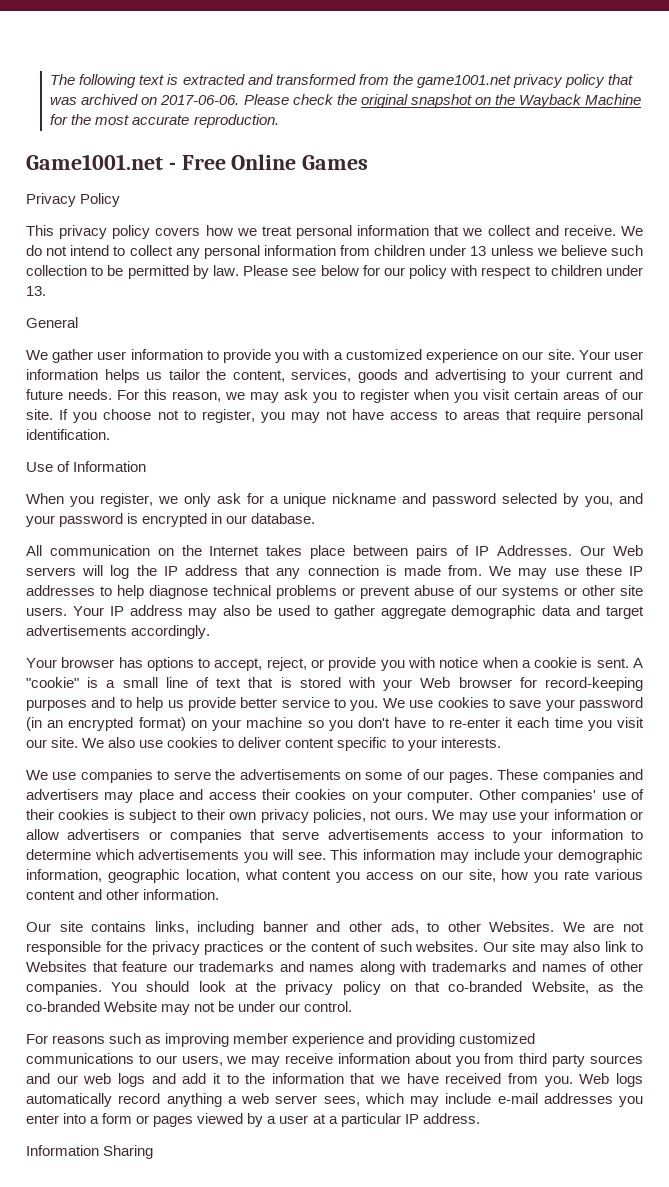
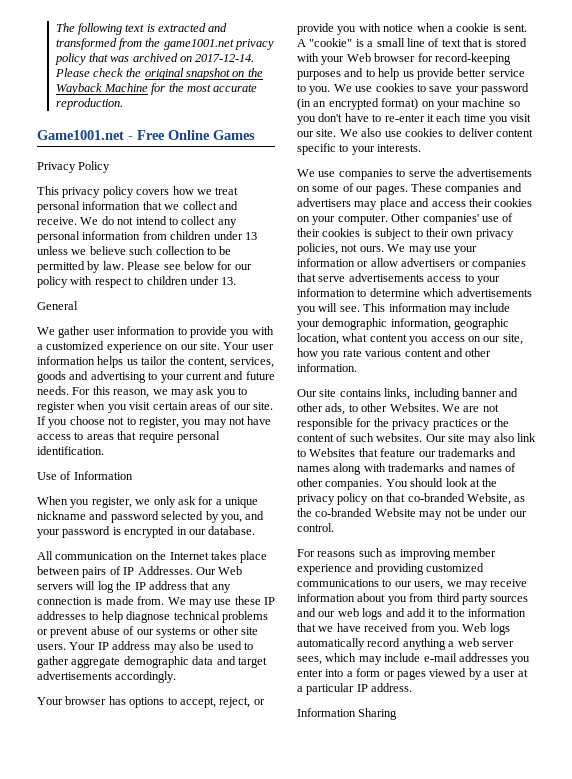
- The following text is extracted and transformed from the game1001.net privacy policy that was archived on 2017-06-06.
+ The following text is extracted and transformed from the game1001.net privacy policy that was archived on 2017-12-14.

